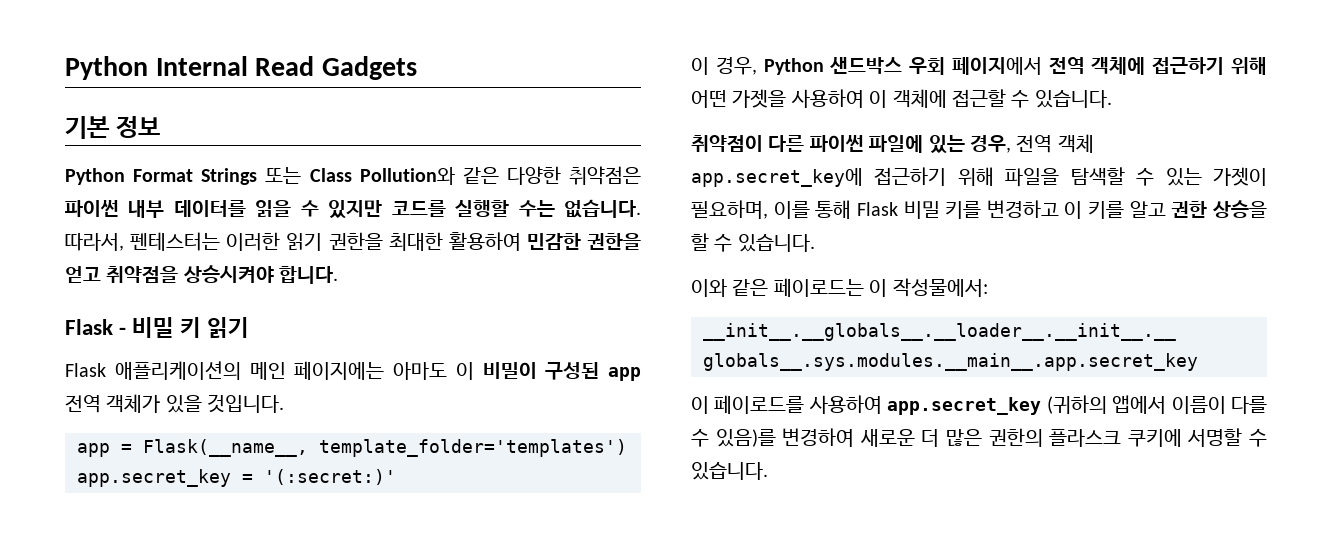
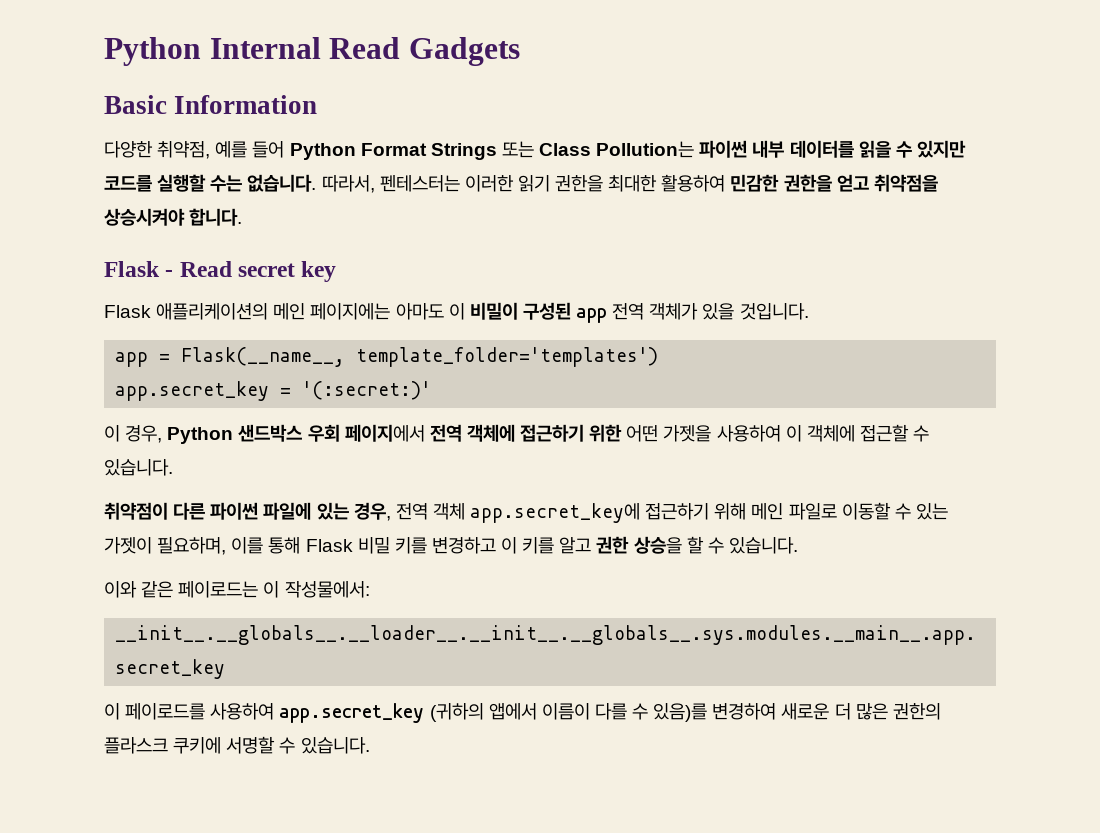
- 기본 정보
- Python Format Strings 또는 Class Pollution와 같은 다양한 취약점은 파이썬 내부 데이터를 읽을 수 있지만 코드를 실행할 수는 없습니다.
+ Basic Information
+ 다양한 취약점, 예를 들어 Python Format Strings 또는 Class Pollution는 파이썬 내부 데이터를 읽을 수 있지만 코드를 실행할 수는 없습니다.
- Flask - 비밀 키 읽기
+ Flask - Read secret key
- 이 경우, Python 샌드박스 우회 페이지에서 전역 객체에 접근하기 위해 어떤 가젯을 사용하여 이 객체에 접근할 수 있습니다.
+ 이 경우, Python 샌드박스 우회 페이지에서 전역 객체에 접근하기 위한 어떤 가젯을 사용하여 이 객체에 접근할 수 있습니다.
- 취약점이 다른 파이썬 파일에 있는 경우, 전역 객체 app.secret_key에 접근하기 위해 파일을 탐색할 수 있는 가젯이 필요하며, 이를 통해 Flask 비밀 키를 변경하고 이 키를 알고 권한 상승을 할 수 있습니다.
+ 취약점이 다른 파이썬 파일에 있는 경우, 전역 객체 app.secret_key에 접근하기 위해 메인 파일로 이동할 수 있는 가젯이 필요하며, 이를 통해 Flask 비밀 키를 변경하고 이 키를 알고 권한 상승을 할 수 있습니다.

